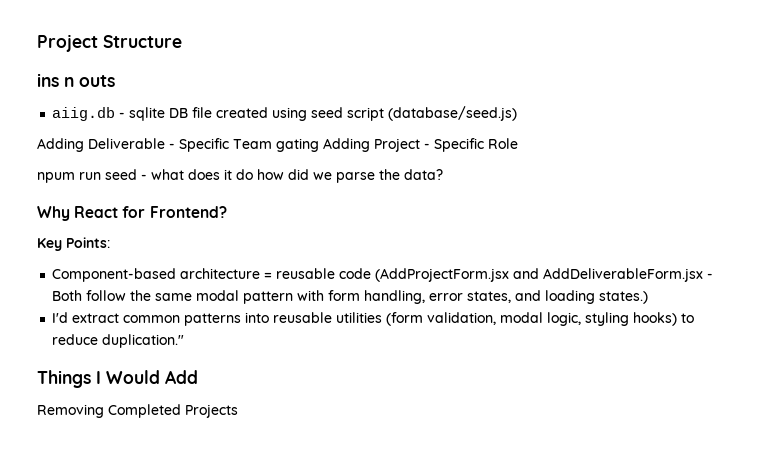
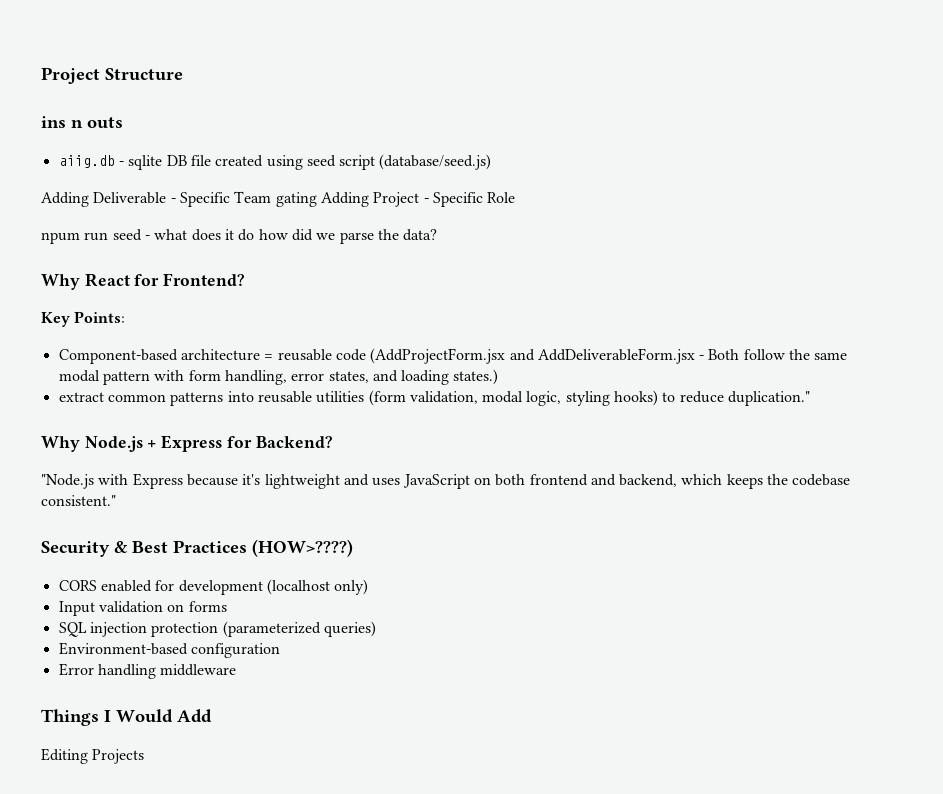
- I'd extract common patterns into reusable utilities (form validation, modal logic, styling hooks) to reduce duplication."
+ extract common patterns into reusable utilities (form validation, modal logic, styling hooks) to reduce duplication."
+ Why Node.js + Express for Backend?
+ "Node.js with Express because it's lightweight and uses JavaScript on both frontend and backend, which keeps the codebase consistent."
+ Security & Best Practices (HOW>????)
+ CORS enabled for development (localhost only)
+ Input validation on forms
+ SQL injection protection (parameterized queries)
+ Environment-based configuration
+ Error handling middleware
- Removing Completed Projects
+ Editing Projects

